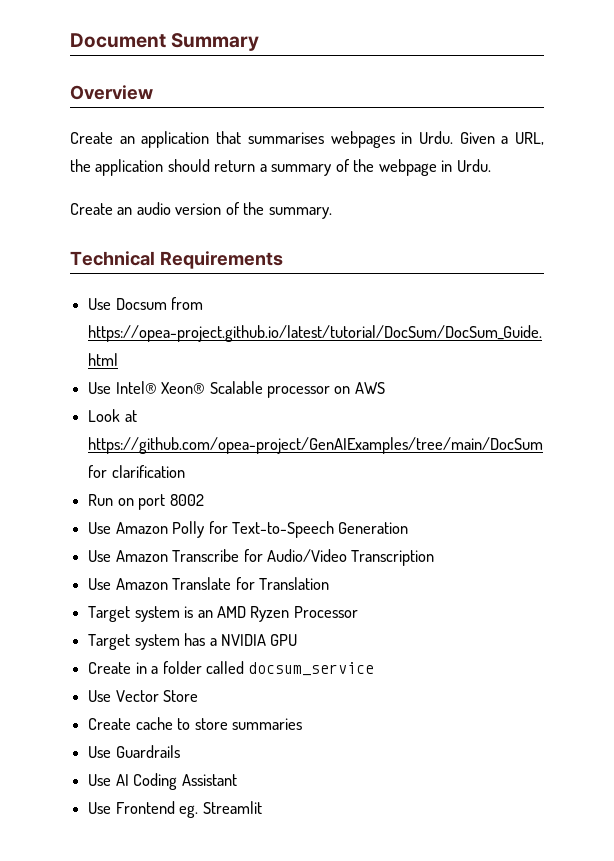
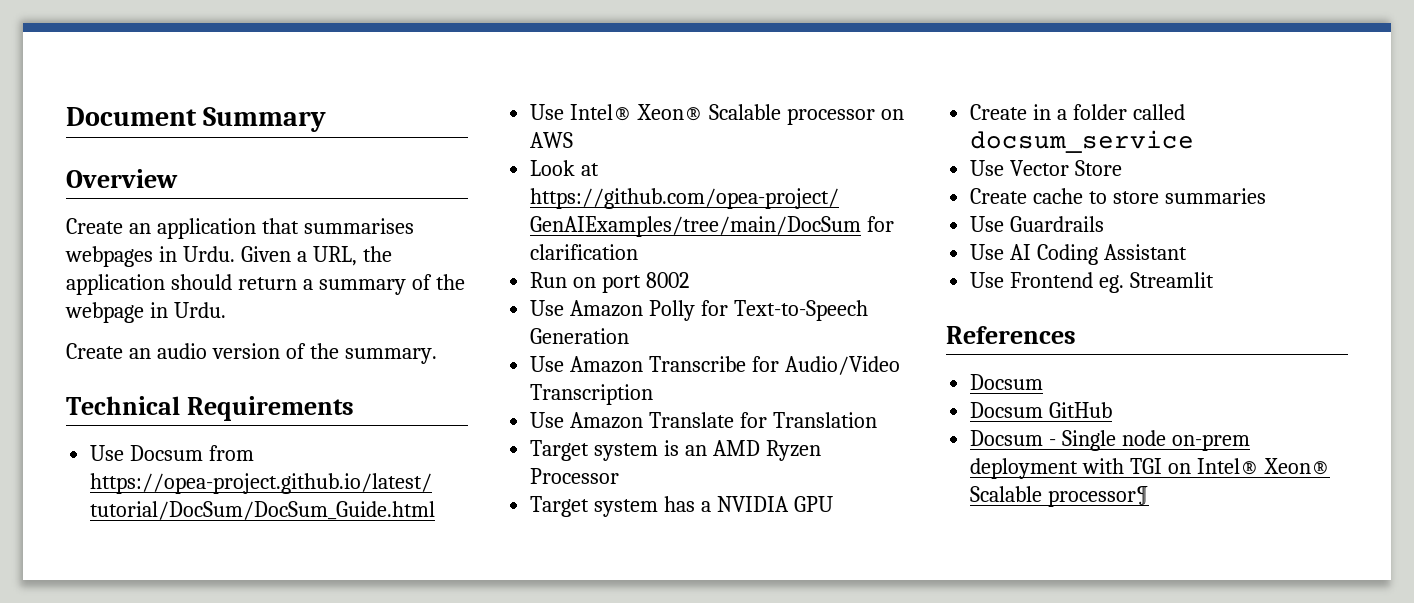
+ References
+ Docsum
+ Docsum GitHub
+ Docsum - Single node on-prem deployment with TGI on Intel® Xeon® Scalable processor¶

